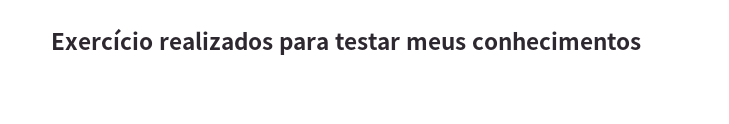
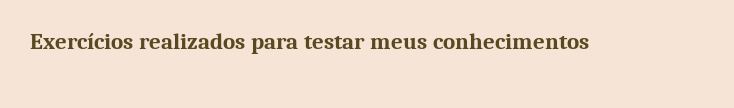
- Exercício realizados para testar meus conhecimentos
+ Exercícios realizados para testar meus conhecimentos

